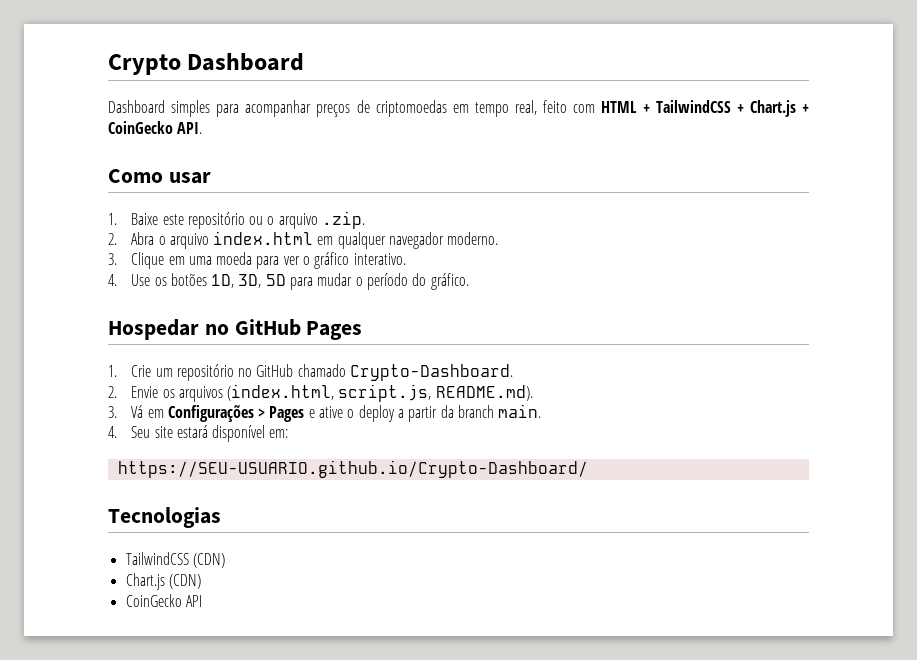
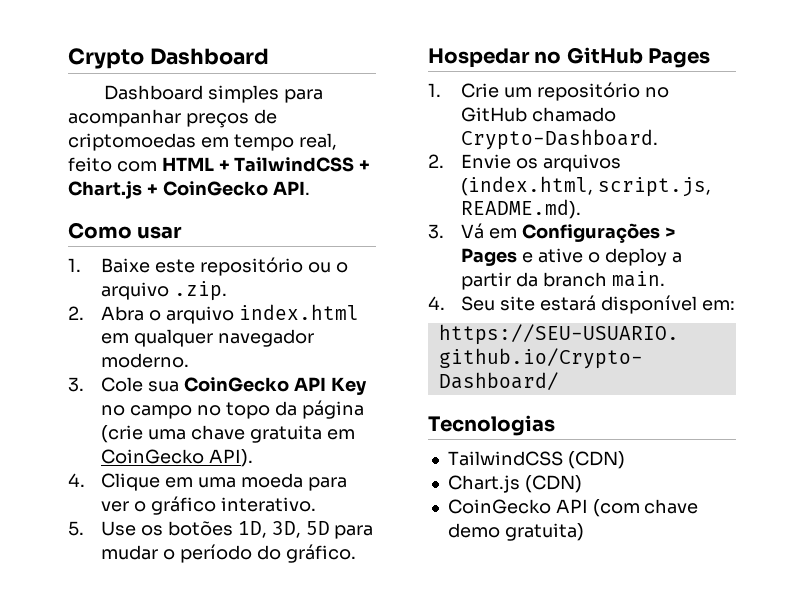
- 3. Clique em uma moeda para ver o gráfico interativo.
+ 3. Cole sua CoinGecko API Key no campo no topo da página (crie uma chave gratuita em CoinGecko API).
+ 4. Clique em uma moeda para ver o gráfico interativo.
- 4. Use os botões 1D, 3D, 5D para mudar o período do gráfico.
+ 5. Use os botões 1D, 3D, 5D para mudar o período do gráfico.
- CoinGecko API
+ CoinGecko API (com chave demo gratuita)

